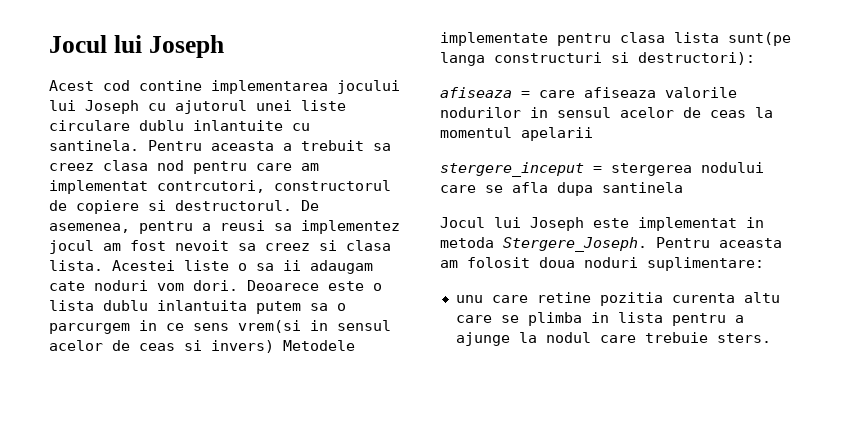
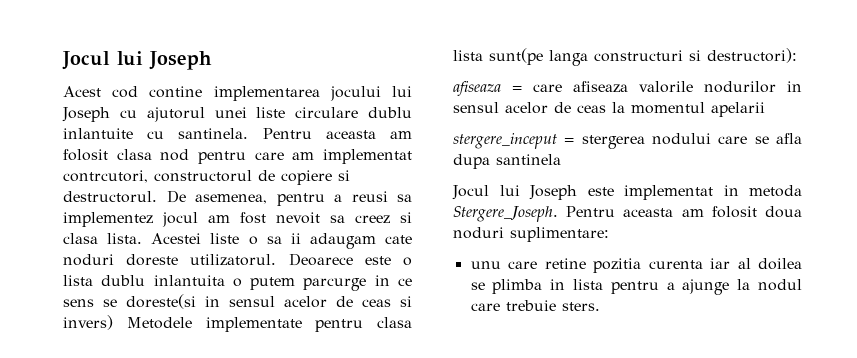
- Pentru aceasta a trebuit sa creez clasa nod pentru care am implementat contrcutori, constructorul de copiere si destructorul.
+ Pentru aceasta am folosit clasa nod pentru care am implementat contrcutori, constructorul de copiere si destructorul.
- Acestei liste o sa ii adaugam cate noduri vom dori.
+ Acestei liste o sa ii adaugam cate noduri doreste utilizatorul.
- Deoarece este o lista dublu inlantuita putem sa o parcurgem in ce sens vrem(si in sensul acelor de ceas si invers) Metodele implementate pentru clasa lista sunt(pe langa constructuri si destructori):
+ Deoarece este o lista dublu inlantuita o putem parcurge in ce sens se doreste(si in sensul acelor de ceas si invers) Metodele implementate pentru clasa lista sunt(pe langa constructuri si destructori):
- unu care retine pozitia curenta altu care se plimba in lista pentru a ajunge la nodul care trebuie sters.
+ unu care retine pozitia curenta iar al doilea se plimba in lista pentru a ajunge la nodul care trebuie sters.

